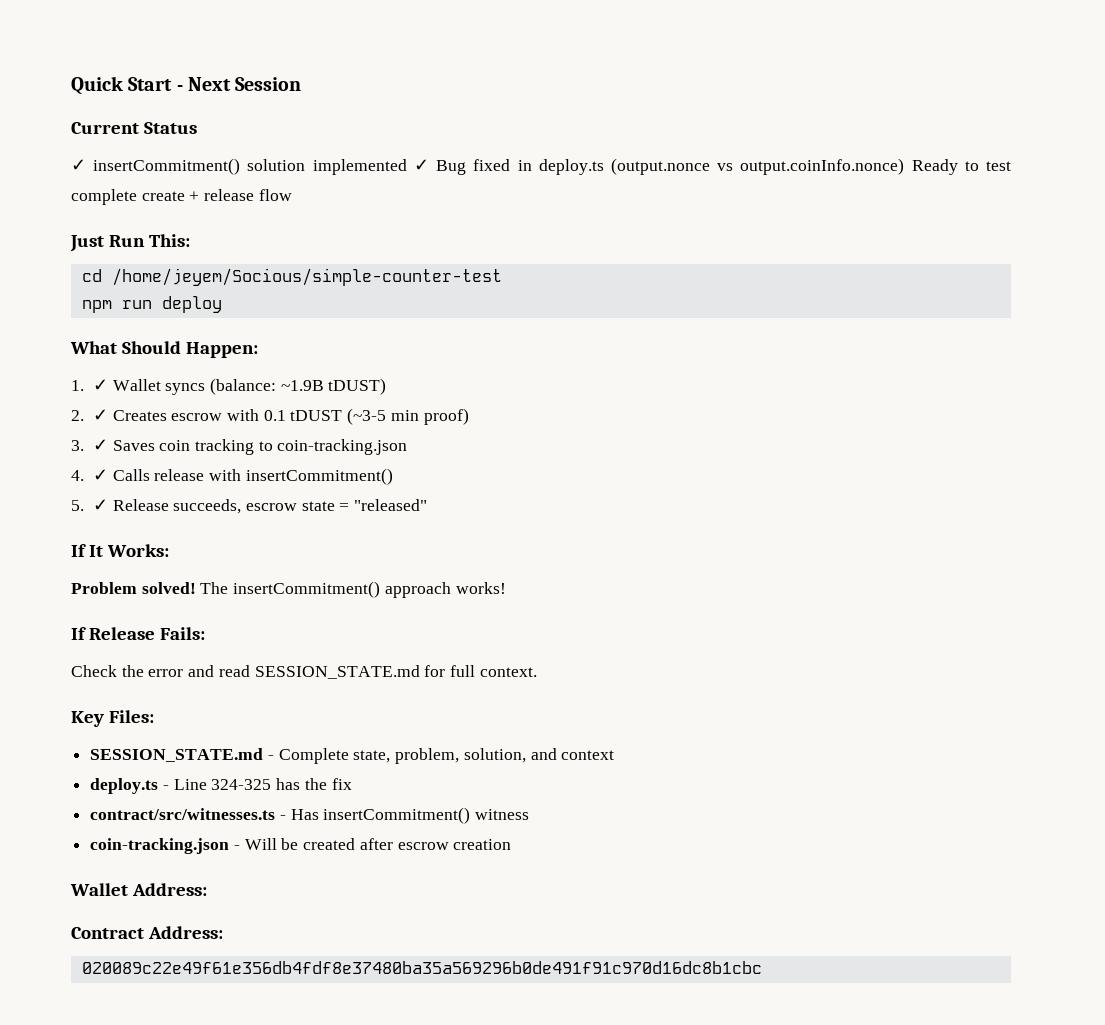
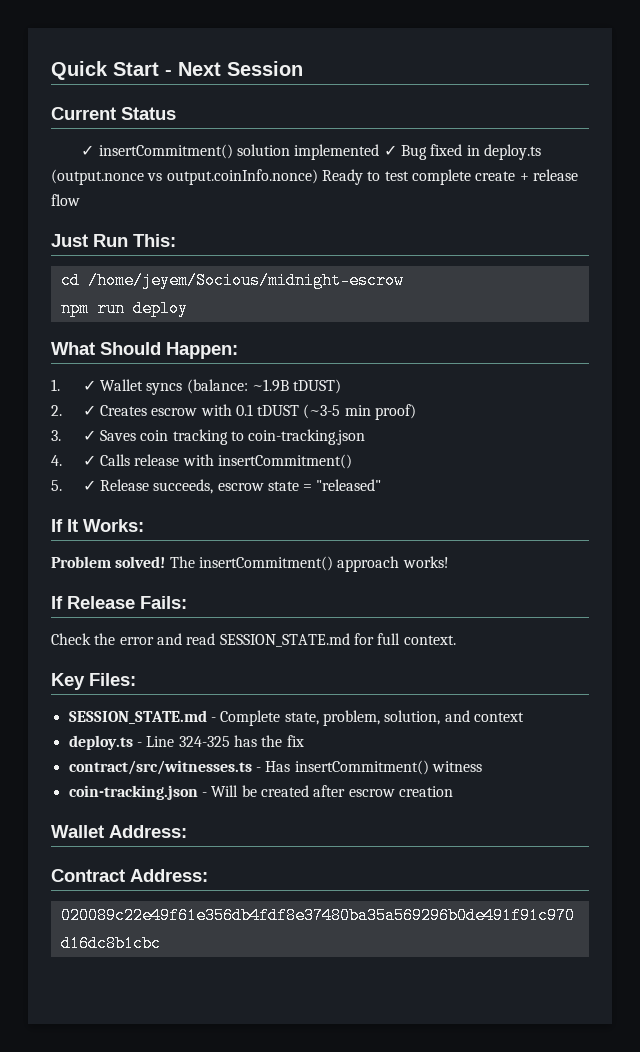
- cd /home/jeyem/Socious/simple-counter-test
+ cd /home/jeyem/Socious/midnight-escrow

